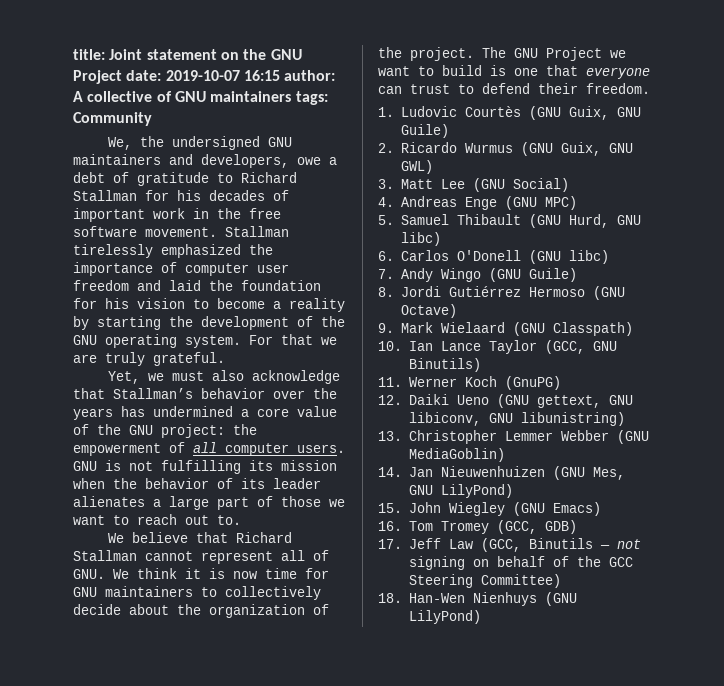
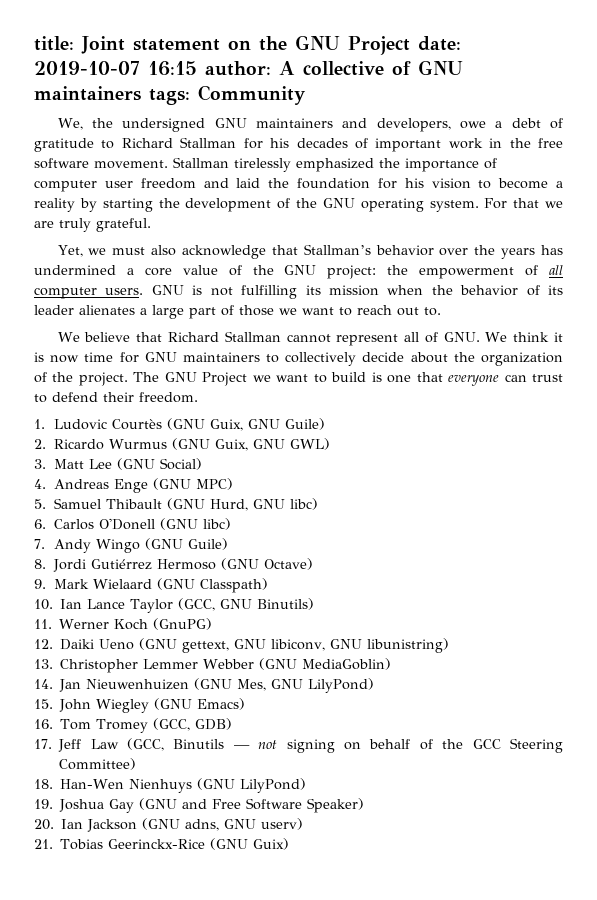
+ 19. Joshua Gay (GNU and Free Software Speaker)
+ 20. Ian Jackson (GNU adns, GNU userv)
+ 21. Tobias Geerinckx-Rice (GNU Guix)

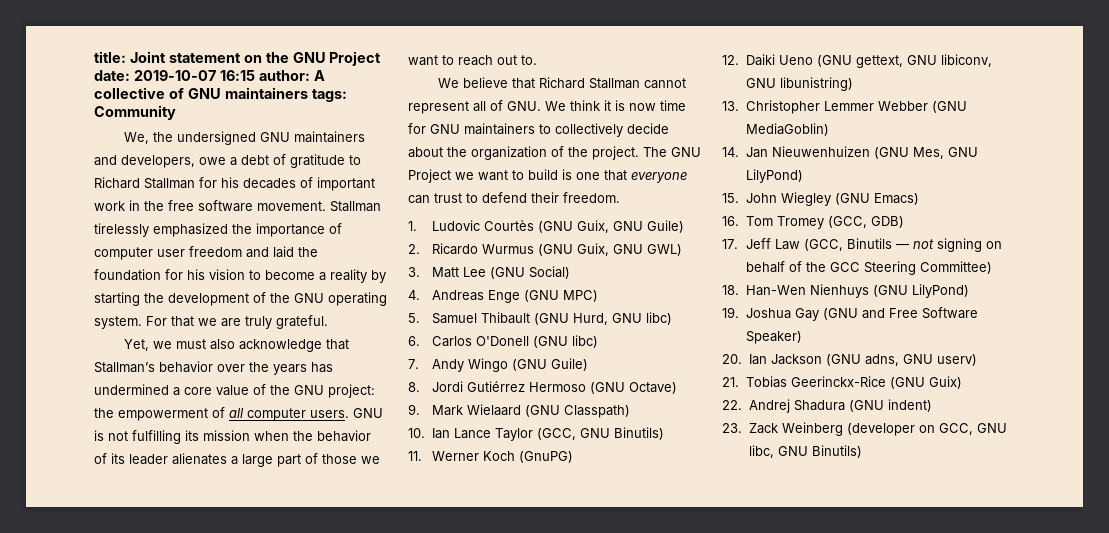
+ 22. Andrej Shadura (GNU indent)
+ 23. Zack Weinberg (developer on GCC, GNU libc, GNU Binutils)

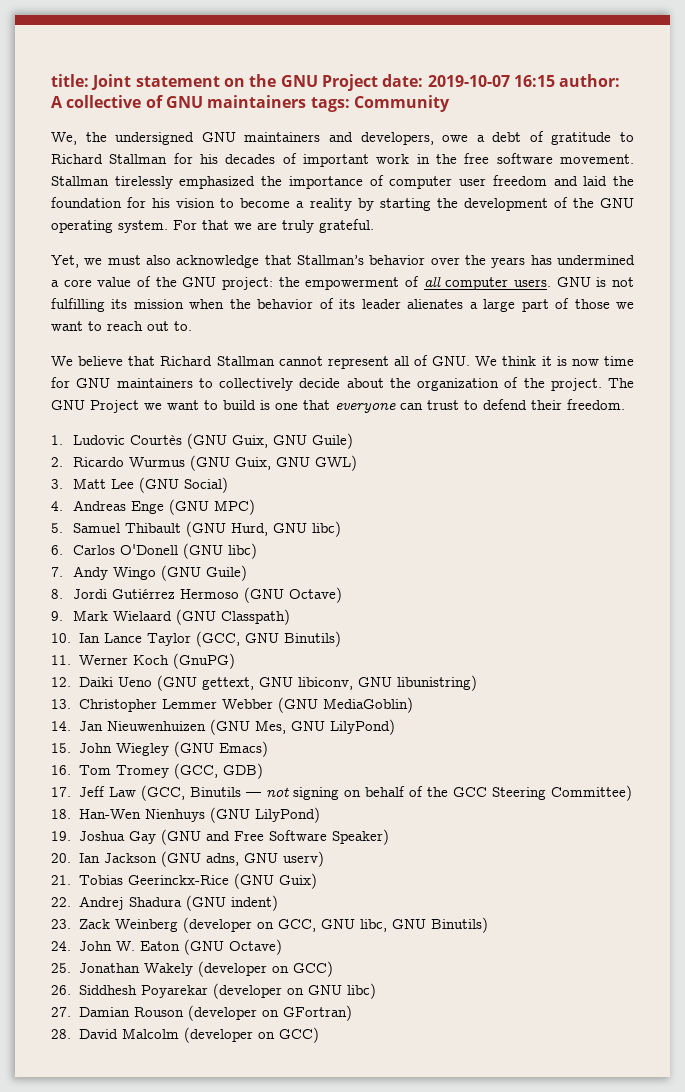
+ 24. John W. Eaton (GNU Octave)
+ 25. Jonathan Wakely (developer on GCC)
+ 26. Siddhesh Poyarekar (developer on GNU libc)
+ 27. Damian Rouson (developer on GFortran)
+ 28. David Malcolm (developer on GCC)

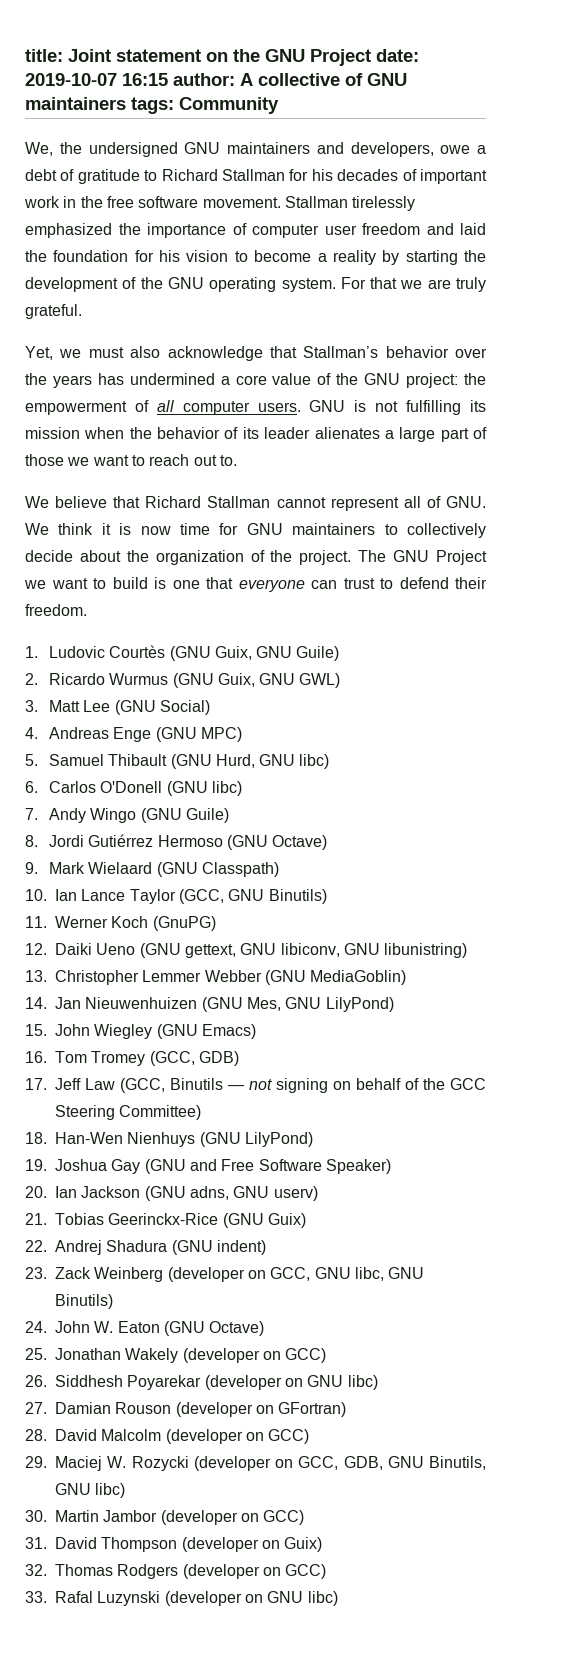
+ 29. Maciej W. Rozycki (developer on GCC, GDB, GNU Binutils, GNU libc)
+ 30. Martin Jambor (developer on GCC)
+ 31. David Thompson (developer on Guix)
+ 32. Thomas Rodgers (developer on GCC)
+ 33. Rafal Luzynski (developer on GNU libc)

